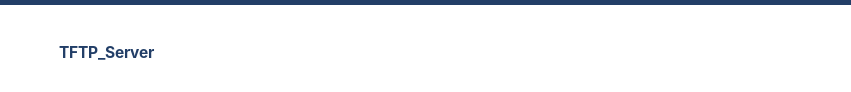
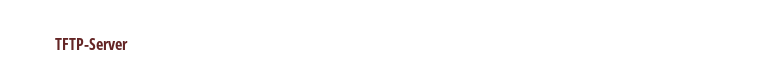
- TFTP_Server
+ TFTP-Server

